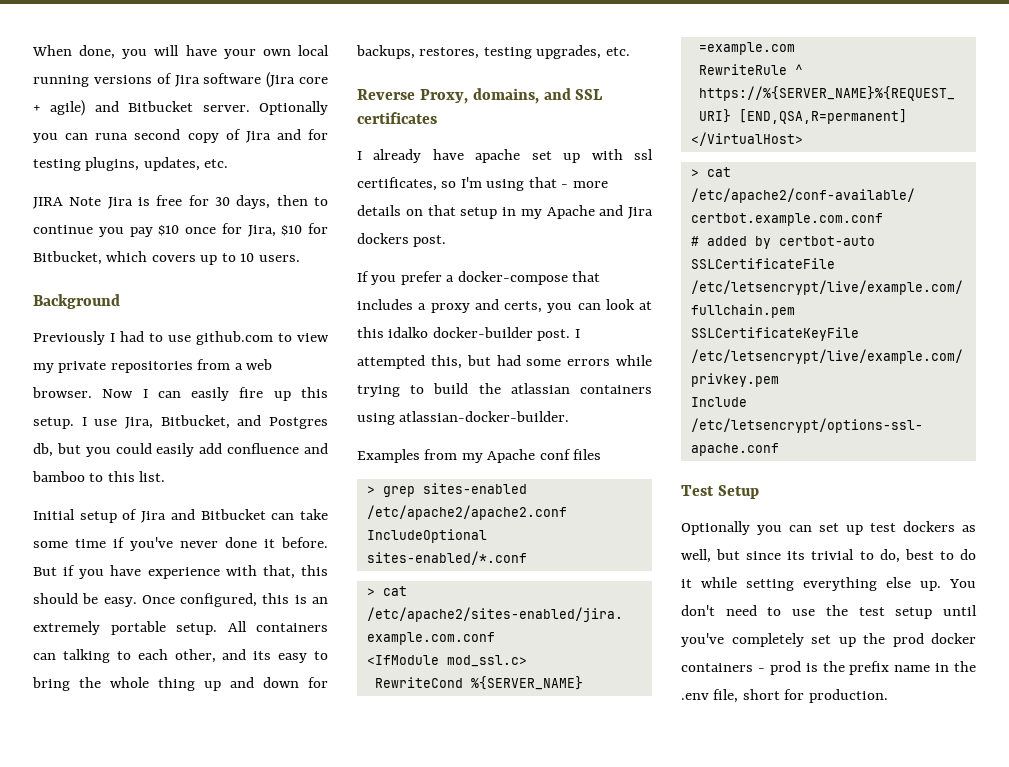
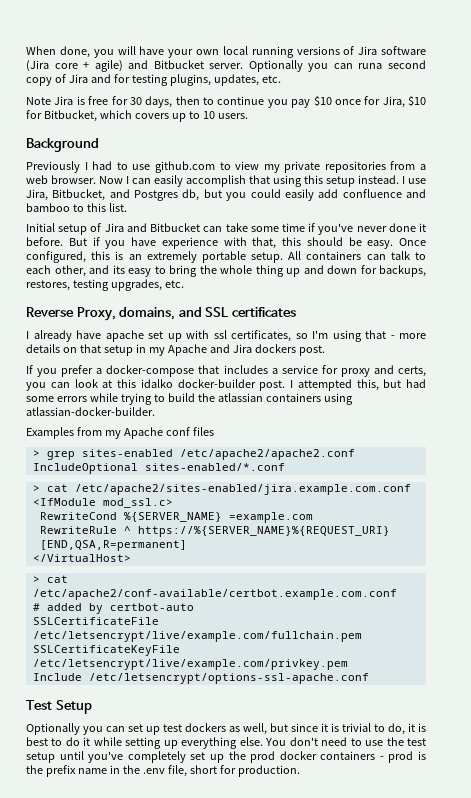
- JIRA Note Jira is free for 30 days, then to continue you pay $10 once for Jira, $10 for Bitbucket, which covers up to 10 users.
+ Note Jira is free for 30 days, then to continue you pay $10 once for Jira, $10 for Bitbucket, which covers up to 10 users.
- Now I can easily fire up this setup.
+ Now I can easily accomplish that using this setup instead.
- All containers can talking to each other, and its easy to bring the whole thing up and down for backups, restores, testing upgrades, etc.
+ All containers can talk to each other, and its easy to bring the whole thing up and down for backups, restores, testing upgrades, etc.
- If you prefer a docker-compose that includes a proxy and certs, you can look at this idalko docker-builder post.
+ If you prefer a docker-compose that includes a service for proxy and certs, you can look at this idalko docker-builder post.
- Optionally you can set up test dockers as well, but since its trivial to do, best to do it while setting everything else up.
+ Optionally you can set up test dockers as well, but since it is trivial to do, it is best to do it while setting up everything else.

